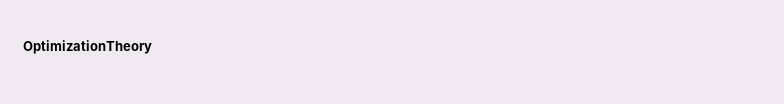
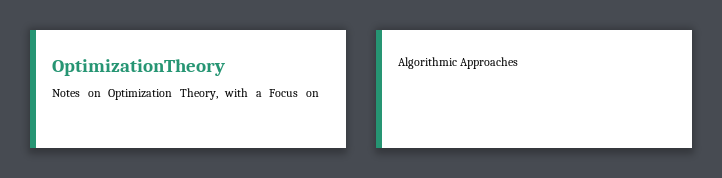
+ Notes on Optimization Theory, with a Focus on Algorithmic Approaches

